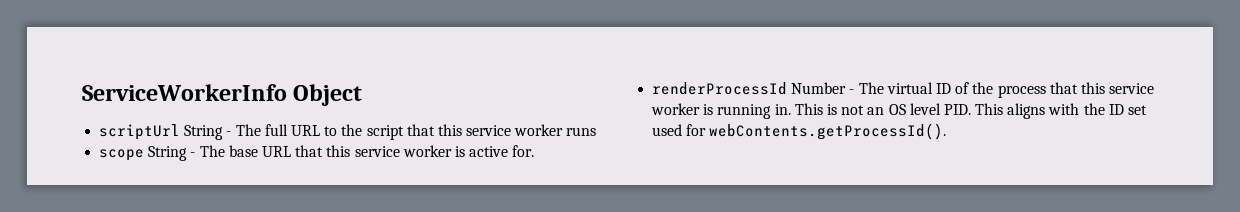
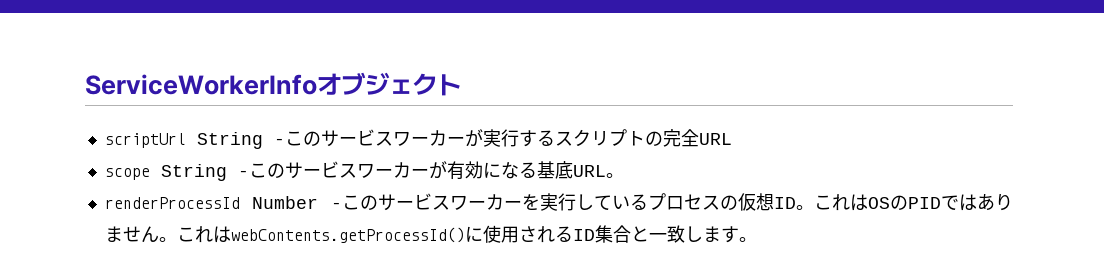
- ServiceWorkerInfo Object
+ ServiceWorkerInfoオブジェクト
- scriptUrl String - The full URL to the script that this service worker runs
- scope String - The base URL that this service worker is active for.
- renderProcessId Number - The virtual ID of the process that this service worker is running in. This is not an OS level PID. This aligns with the ID set used for webContents.getProcessId().
+ scriptUrl String -このサービスワーカーが実行するスクリプトの完全URL
+ scope String -このサービスワーカーが有効になる基底URL。
+ renderProcessId Number -このサービスワーカーを実行しているプロセスの仮想ID。これはOSのPIDではありません。これはwebContents.getProcessId()に使用されるID集合と一致します。

